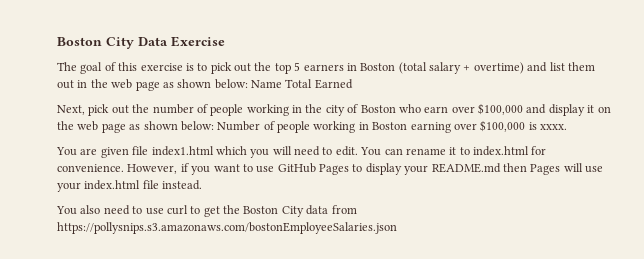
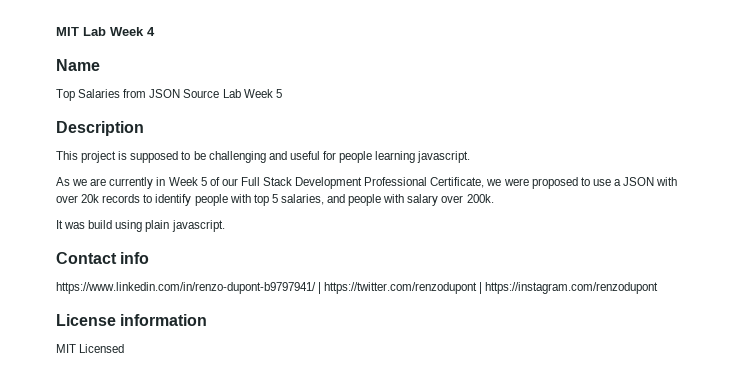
- Boston City Data Exercise
- The goal of this exercise is to pick out the top 5 earners in Boston (total salary + overtime) and list them out in the web page as shown below: Name Total Earned
- Next, pick out the number of people working in the city of Boston who earn over $100,000 and display it on the web page as shown below: Number of people working in Boston earning over $100,000 is xxxx.
- You are given file index1.html which you will need to edit. You can rename it to index.html for convenience. However, if you want to use GitHub Pages to display your README.md then Pages will use your index.html file instead.
- You also need to use curl to get the Boston City data from https://pollysnips.s3.amazonaws.com/bostonEmployeeSalaries.json
+ MIT Lab Week 4
+ Name
+ Top Salaries from JSON Source Lab Week 5
+ Description
+ This project is supposed to be challenging and useful for people learning javascript.
+ As we are currently in Week 5 of our Full Stack Development Professional Certificate, we were proposed to use a JSON with over 20k records to identify people with top 5 salaries, and people with salary over 200k.
+ It was build using plain javascript.
+ Contact info
+ https://www.linkedin.com/in/renzo-dupont-b9797941/ | https://twitter.com/renzodupont | https://instagram.com/renzodupont
+ License information
+ MIT Licensed

